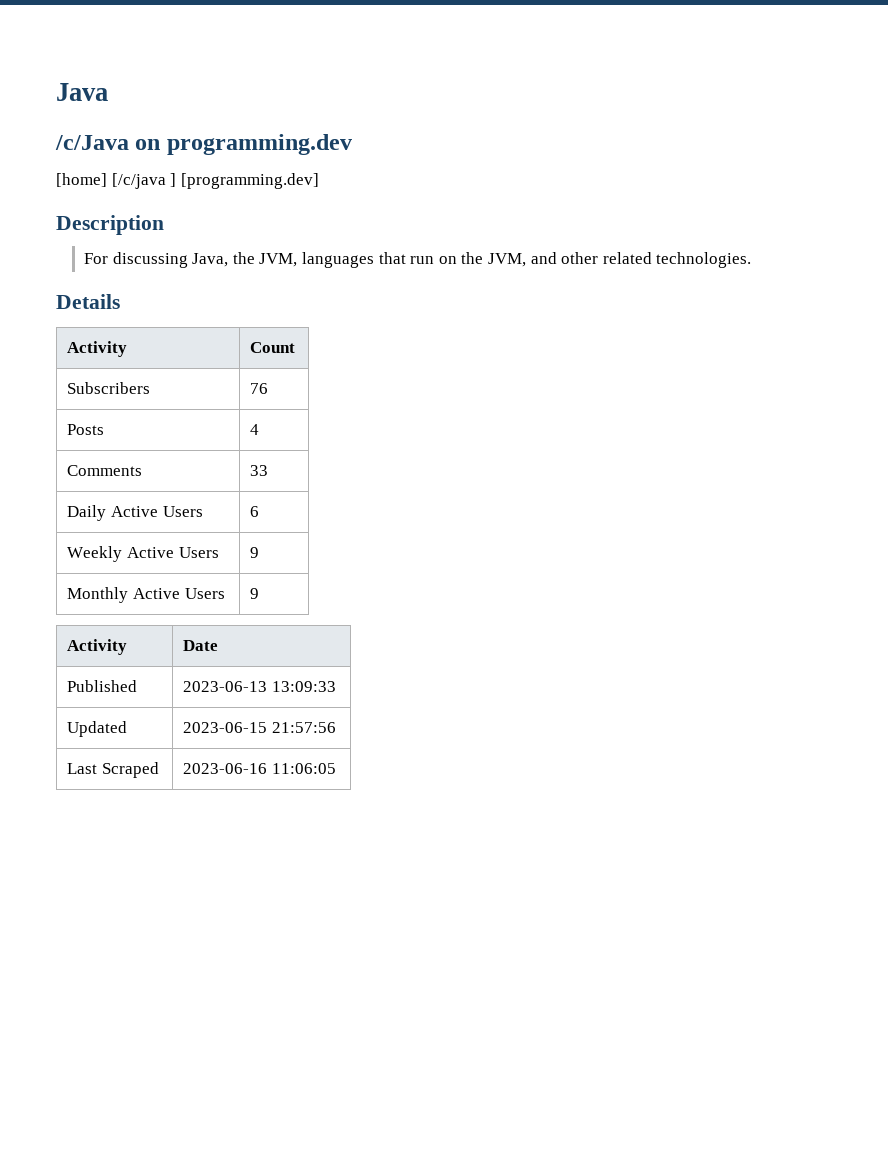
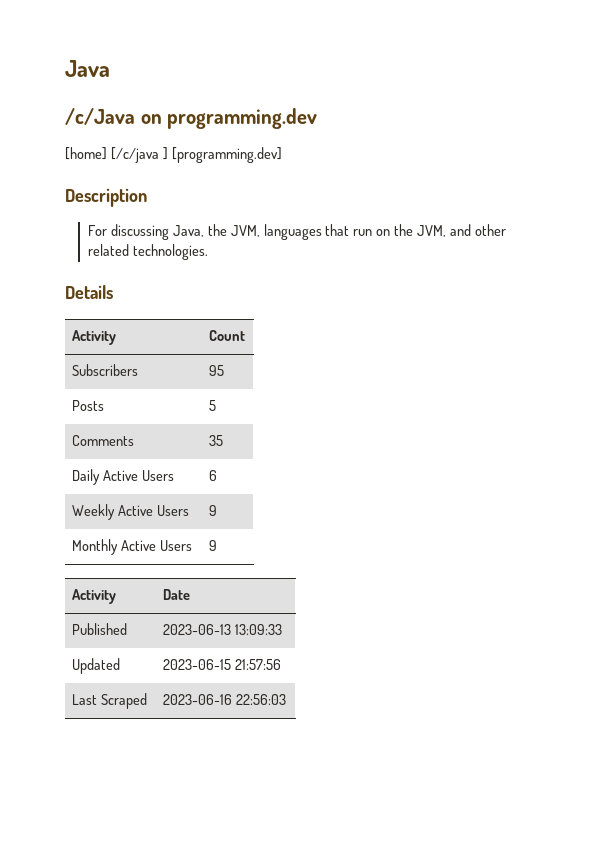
- Subscribers | 76
+ Subscribers | 95
- Posts | 4
+ Posts | 5
- Comments | 33
+ Comments | 35
- Last Scraped | 2023-06-16 11:06:05
+ Last Scraped | 2023-06-16 22:56:03

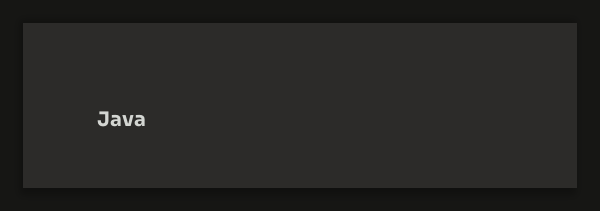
- /c/Java on programming.dev
- [home] [/c/java ] [programming.dev]
- Description
- For discussing Java, the JVM, languages that run on the JVM, and other related technologies.
- Details
- Activity | Count
- Subscribers | 95
- Posts | 5
- Comments | 35
- Daily Active Users | 6
- Weekly Active Users | 9
- Monthly Active Users | 9
- Activity | Date
- Published | 2023-06-13 13:09:33
- Updated | 2023-06-15 21:57:56
- Last Scraped | 2023-06-16 22:56:03

